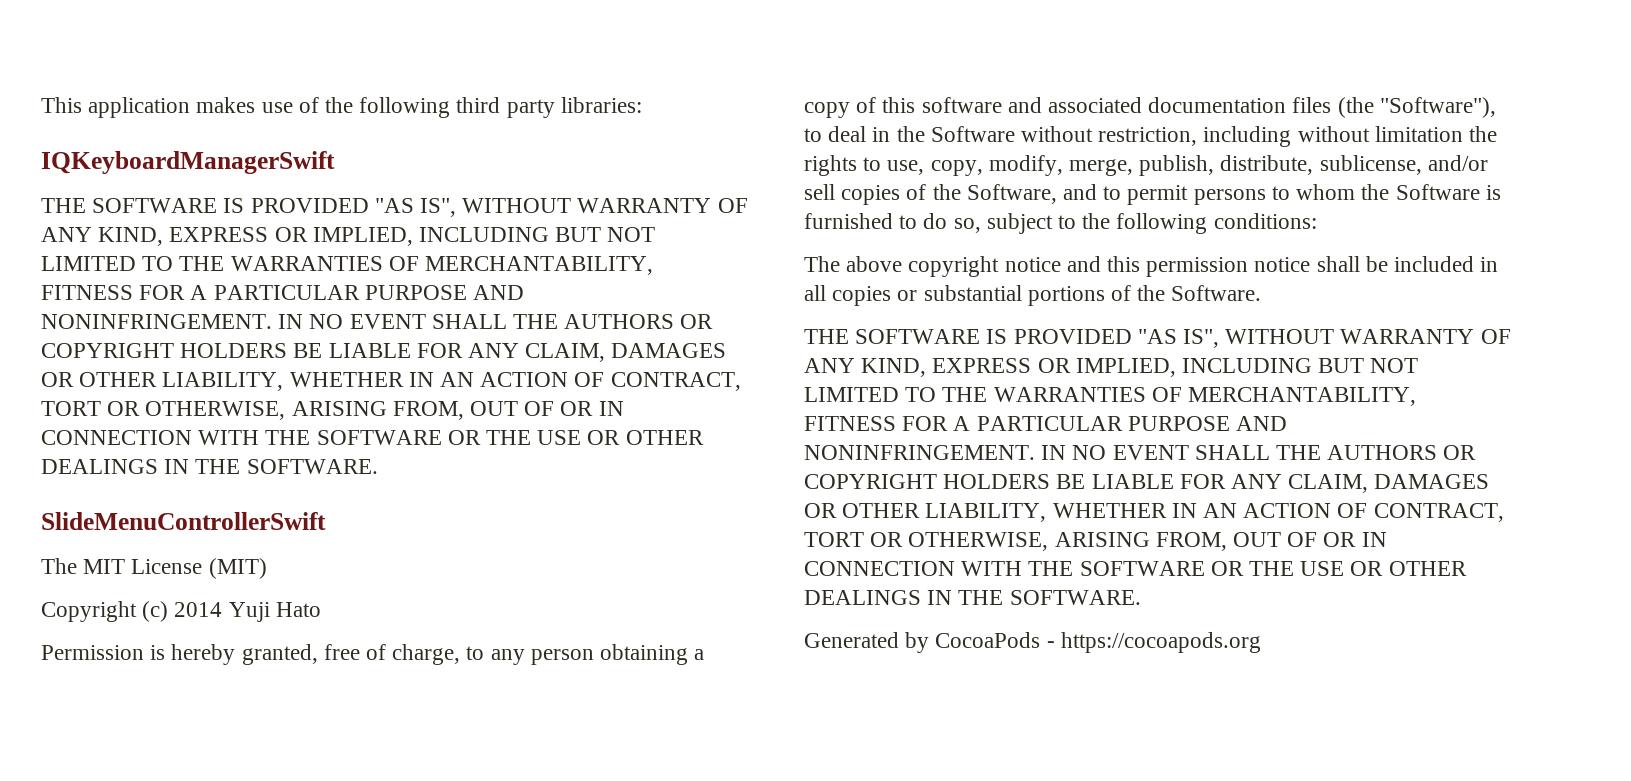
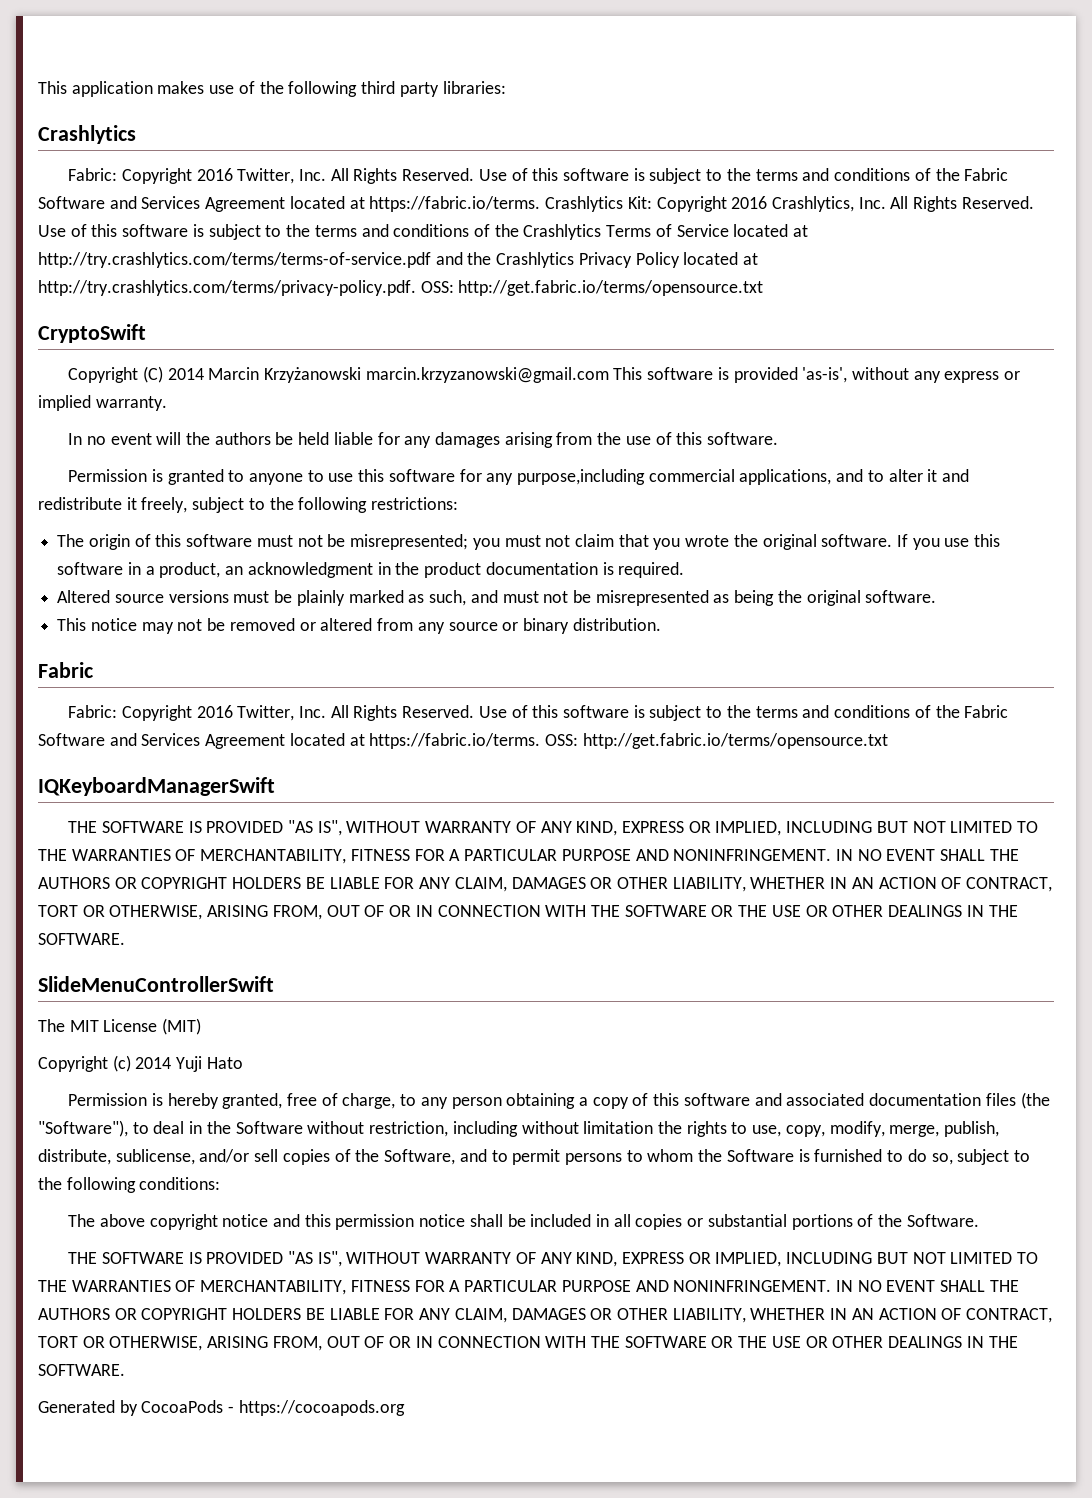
  This application makes use of the following third party libraries:
+ Crashlytics
+ Fabric: Copyright 2016 Twitter, Inc. All Rights Reserved. Use of this software is subject to the terms and conditions of the Fabric Software and Services Agreement located at https://fabric.io/terms. Crashlytics Kit: Copyright 2016 Crashlytics, Inc. All Rights Reserved. Use of this software is subject to the terms and conditions of the Crashlytics Terms of Service located at http://try.crashlytics.com/terms/terms-of-service.pdf and the Crashlytics Privacy Policy located at http://try.crashlytics.com/terms/privacy-policy.pdf. OSS: http://get.fabric.io/terms/opensource.txt
+ CryptoSwift
+ Copyright (C) 2014 Marcin Krzyżanowski marcin.krzyzanowski@gmail.com This software is provided 'as-is', without any express or implied warranty.
+ In no event will the authors be held liable for any damages arising from the use of this software.
+ Permission is granted to anyone to use this software for any purpose,including commercial applications, and to alter it and redistribute it freely, subject to the following restrictions:
+ The origin of this software must not be misrepresented; you must not claim that you wrote the original software. If you use this software in a product, an acknowledgment in the product documentation is required.
+ Altered source versions must be plainly marked as such, and must not be misrepresented as being the original software.
+ This notice may not be removed or altered from any source or binary distribution.
+ Fabric
+ Fabric: Copyright 2016 Twitter, Inc. All Rights Reserved. Use of this software is subject to the terms and conditions of the Fabric Software and Services Agreement located at https://fabric.io/terms. OSS: http://get.fabric.io/terms/opensource.txt

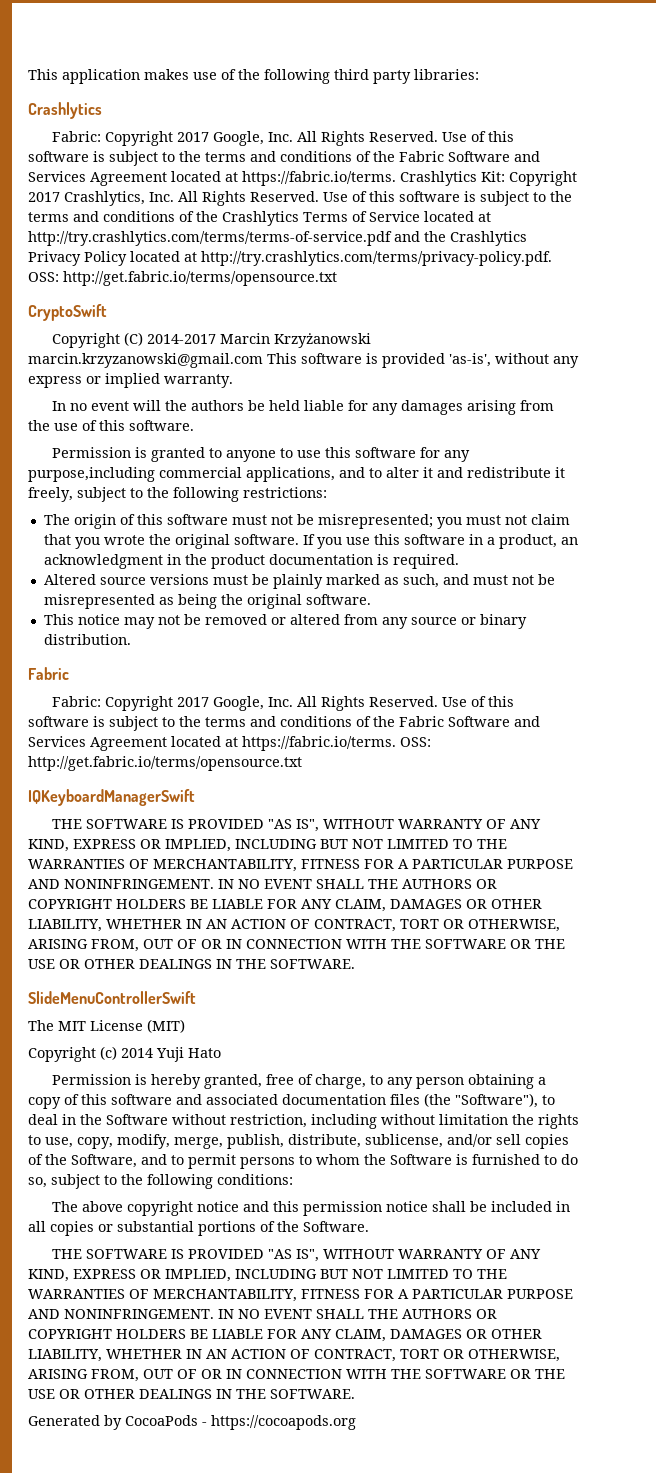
  This application makes use of the following third party libraries:
  Crashlytics
- Fabric: Copyright 2016 Twitter, Inc. All Rights Reserved.
+ Fabric: Copyright 2017 Google, Inc. All Rights Reserved.
- Use of this software is subject to the terms and conditions of the Fabric Software and Services Agreement located at https://fabric.io/terms. Crashlytics Kit: Copyright 2016 Crashlytics, Inc. All Rights Reserved.
+ Use of this software is subject to the terms and conditions of the Fabric Software and Services Agreement located at https://fabric.io/terms. Crashlytics Kit: Copyright 2017 Crashlytics, Inc. All Rights Reserved.
- Copyright (C) 2014 Marcin Krzyżanowski marcin.krzyzanowski@gmail.com This software is provided 'as-is', without any express or implied warranty.
+ Copyright (C) 2014-2017 Marcin Krzyżanowski marcin.krzyzanowski@gmail.com This software is provided 'as-is', without any express or implied warranty.
  This notice may not be removed or altered from any source or binary distribution.
  Fabric
- Fabric: Copyright 2016 Twitter, Inc. All Rights Reserved.
+ Fabric: Copyright 2017 Google, Inc. All Rights Reserved.

